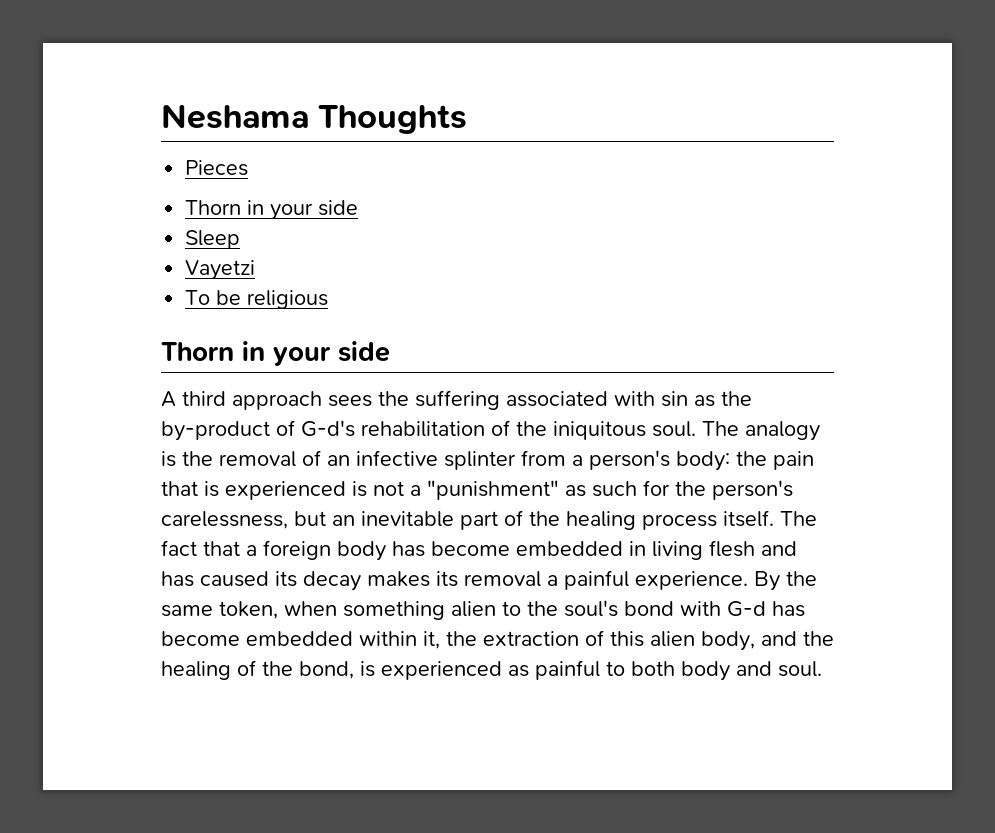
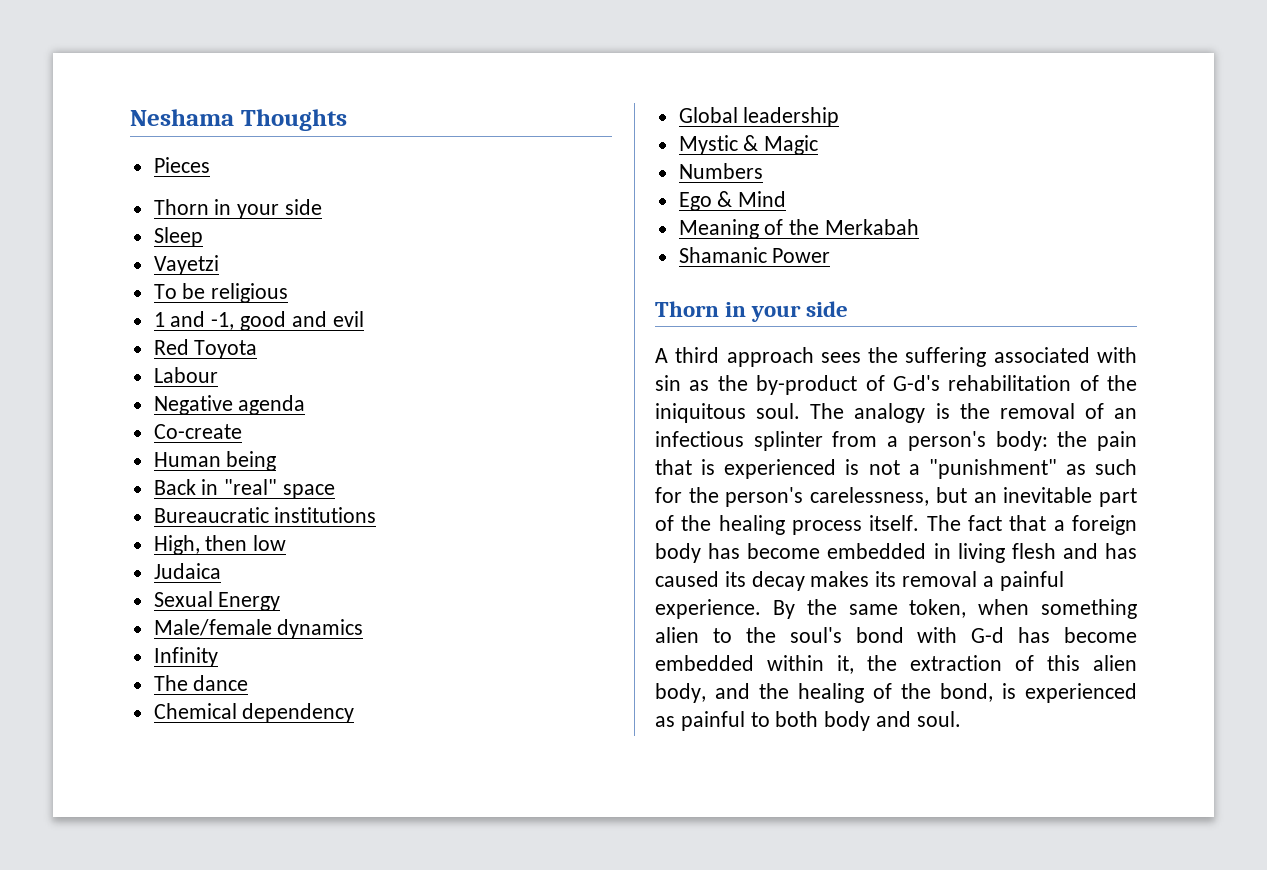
+ 1 and -1, good and evil
+ Red Toyota
+ Labour
+ Negative agenda
+ Co-create
+ Human being
+ Back in "real" space
+ Bureaucratic institutions
+ High, then low
+ Judaica
+ Sexual Energy
+ Male/female dynamics
+ Infinity
+ The dance
+ Chemical dependency
+ Global leadership
+ Mystic & Magic
+ Numbers
+ Ego & Mind
+ Meaning of the Merkabah
+ Shamanic Power
- The analogy is the removal of an infective splinter from a person's body: the pain that is experienced is not a "punishment" as such for the person's carelessness, but an inevitable part of the healing process itself.
+ The analogy is the removal of an infectious splinter from a person's body: the pain that is experienced is not a "punishment" as such for the person's carelessness, but an inevitable part of the healing process itself.

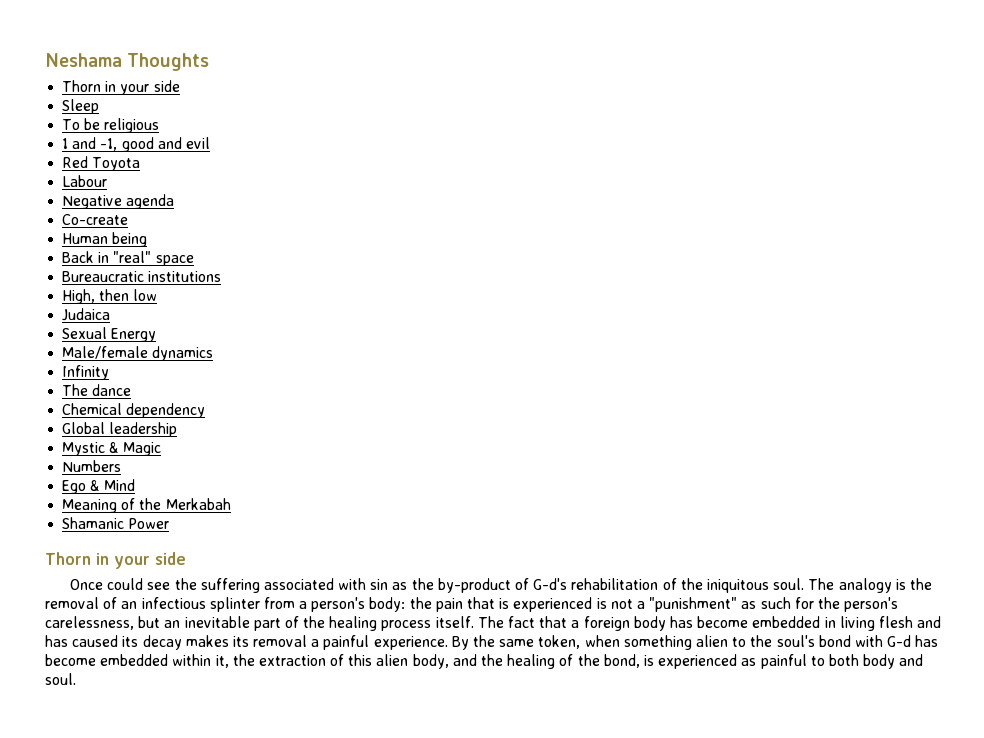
- Pieces
- Vayetzi
- A third approach sees the suffering associated with sin as the by-product of G-d's rehabilitation of the iniquitous soul.
+ Once could see the suffering associated with sin as the by-product of G-d's rehabilitation of the iniquitous soul.

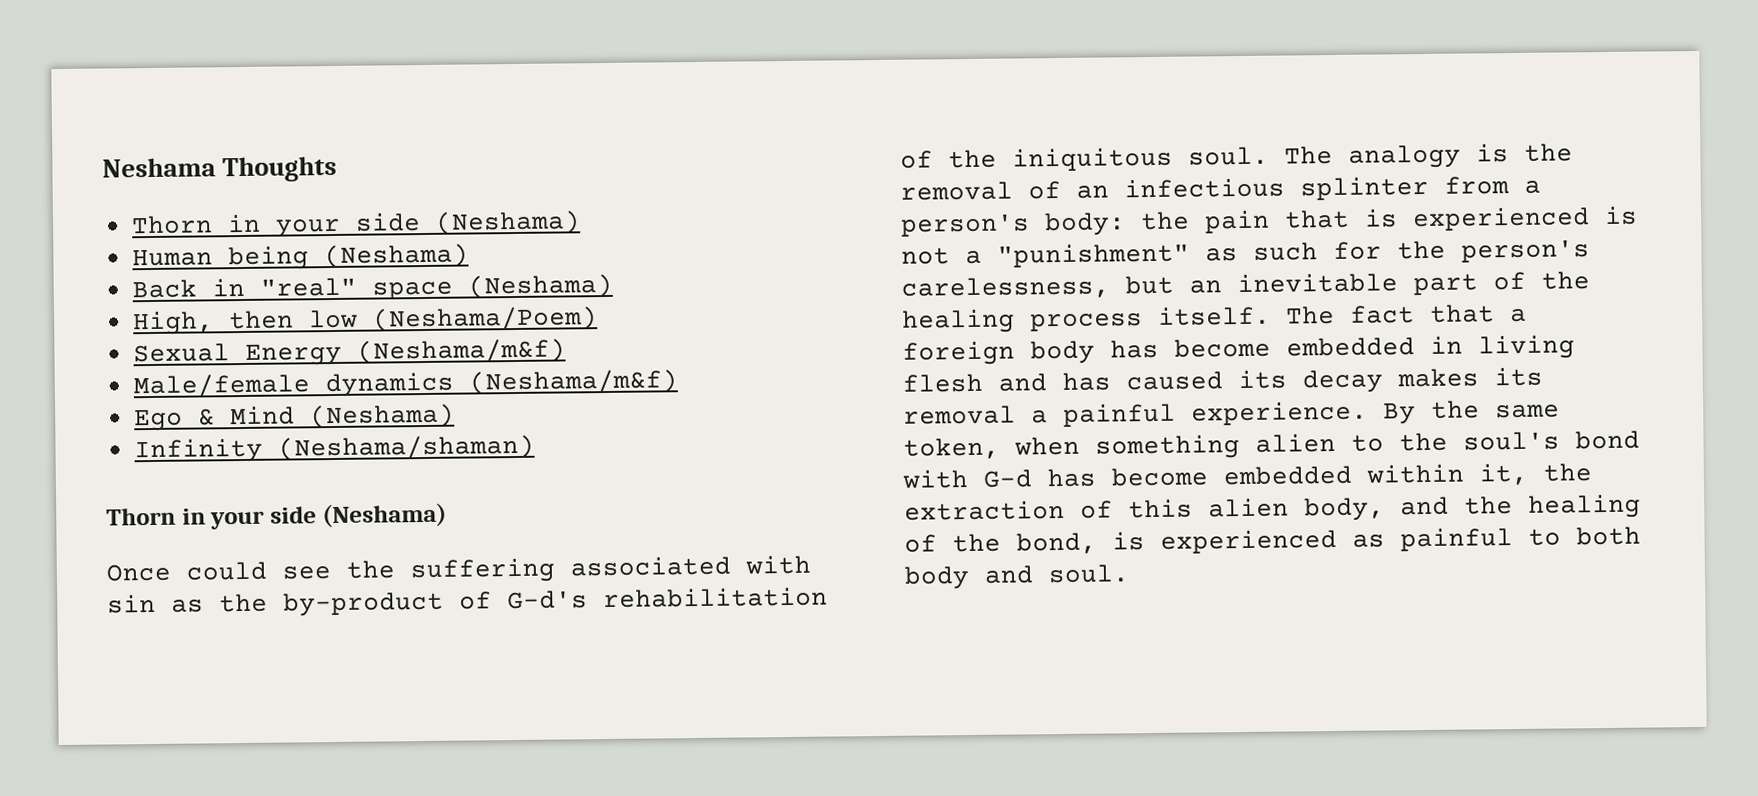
  Neshama Thoughts
- Thorn in your side
- Sleep
- To be religious
- 1 and -1, good and evil
- Red Toyota
- Labour
- Negative agenda
- Co-create
+ Thorn in your side (Neshama)
- Human being
+ Human being (Neshama)
- Back in "real" space
- Bureaucratic institutions
+ Back in "real" space (Neshama)
- High, then low
- Judaica
+ High, then low (Neshama/Poem)
- Sexual Energy
+ Sexual Energy (Neshama/m&f)
- Male/female dynamics
- Infinity
- The dance
- Chemical dependency
- Global leadership
- Mystic & Magic
- Numbers
- Ego & Mind
- Meaning of the Merkabah
- Shamanic Power
- Thorn in your side
+ Male/female dynamics (Neshama/m&f)
+ Ego & Mind (Neshama)
+ Infinity (Neshama/shaman)
+ Thorn in your side (Neshama)

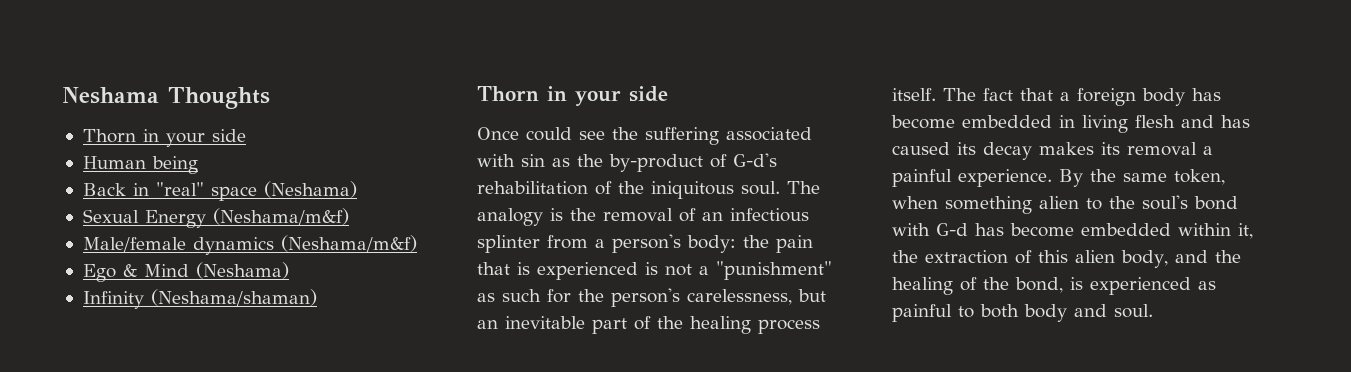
  Neshama Thoughts
- Thorn in your side (Neshama)
+ Thorn in your side
- Human being (Neshama)
+ Human being
- High, then low (Neshama/Poem)
  Infinity (Neshama/shaman)
- Thorn in your side (Neshama)
+ Thorn in your side

